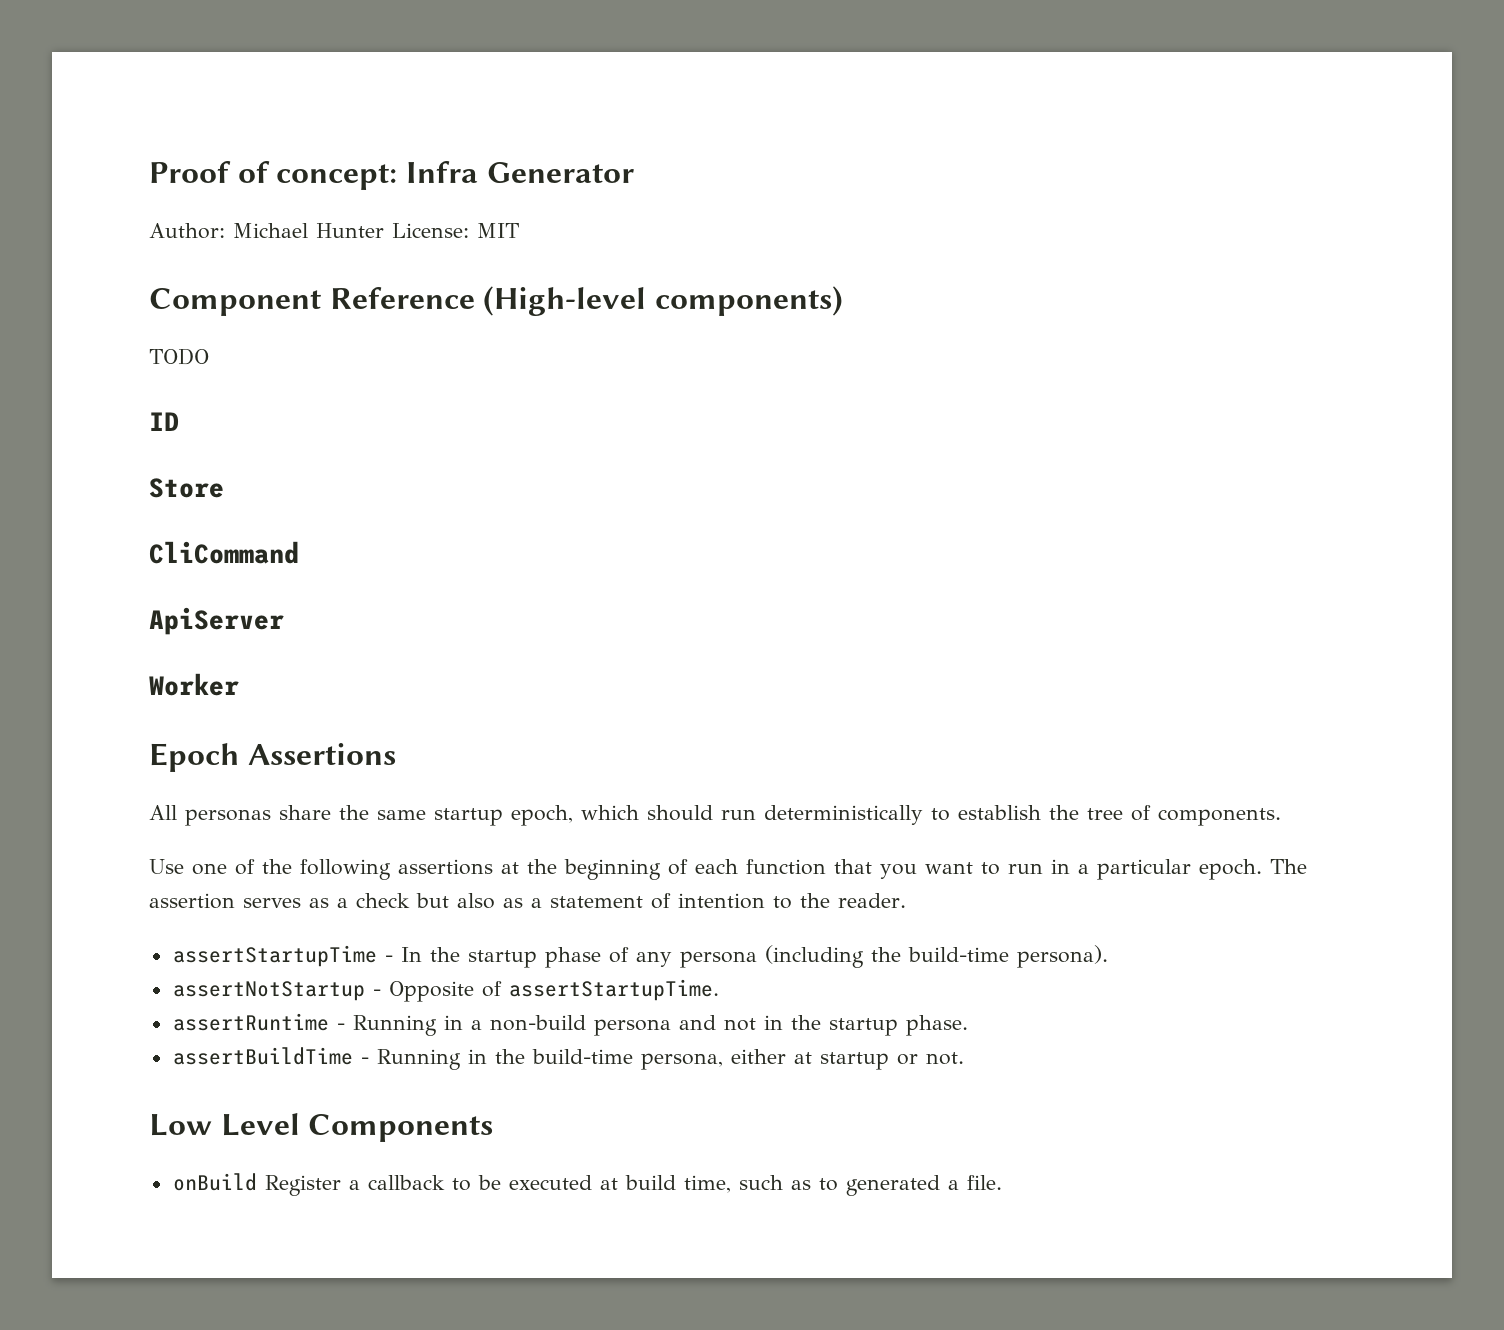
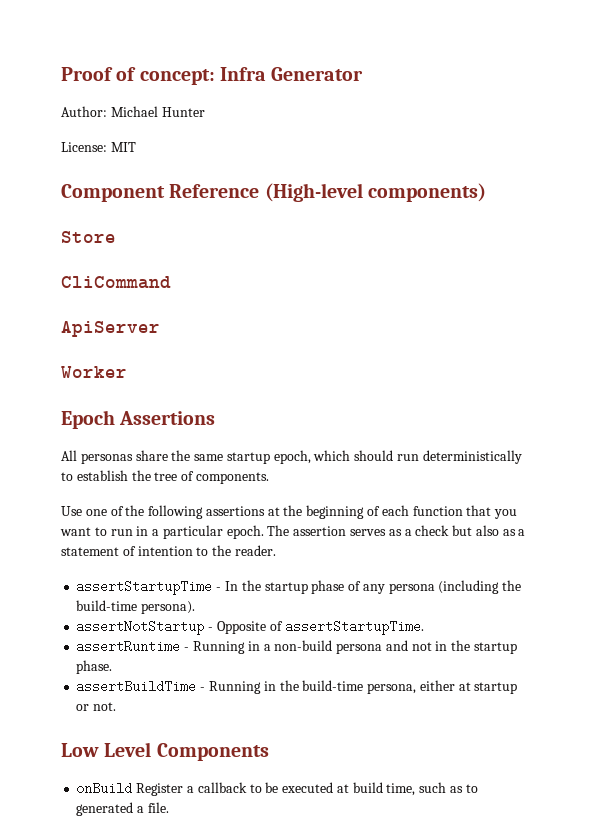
- Author: Michael Hunter License: MIT
+ Author: Michael Hunter
+ License: MIT
- TODO
- ID

